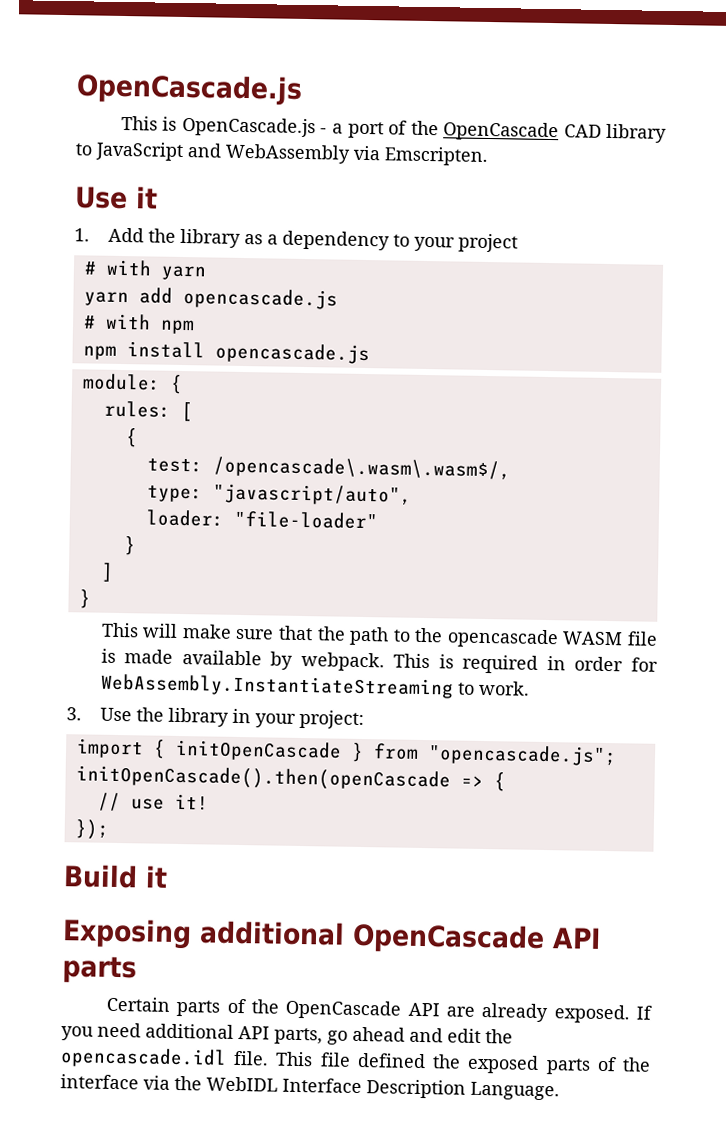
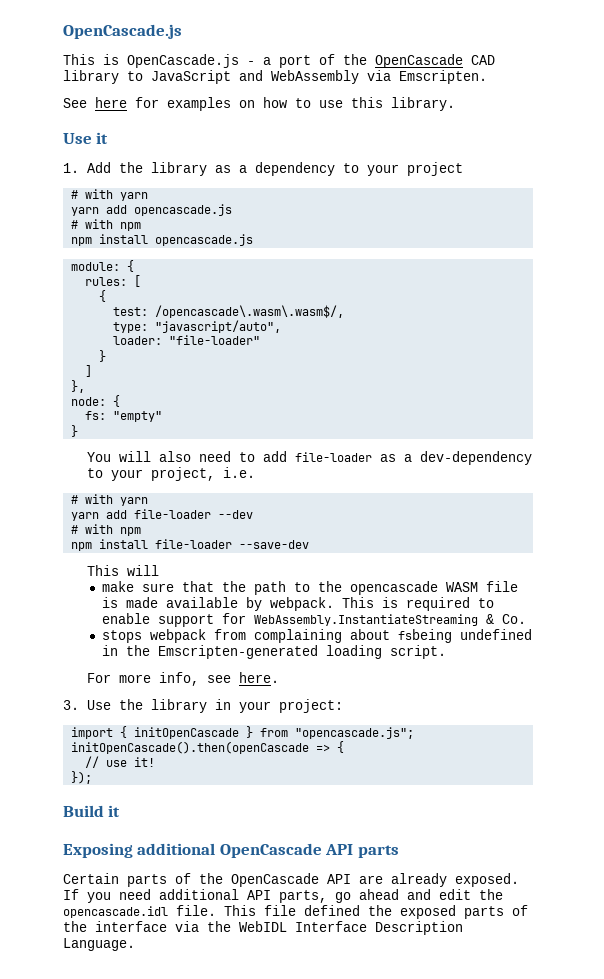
+ See here for examples on how to use this library.
  ]
+ },
+ node: {
+ fs: "empty"
  }
+ You will also need to add file-loader as a dev-dependency to your project, i.e.
+ # with yarn
+ yarn add file-loader --dev
+ # with npm
+ npm install file-loader --save-dev
- This will make sure that the path to the opencascade WASM file is made available by webpack.
+ This will
+ make sure that the path to the opencascade WASM file is made available by webpack.
- This is required in order for WebAssembly.InstantiateStreaming to work.
+ This is required to enable support for WebAssembly.InstantiateStreaming & Co.
+ stops webpack from complaining about fsbeing undefined in the Emscripten-generated loading script.
+ For more info, see here.

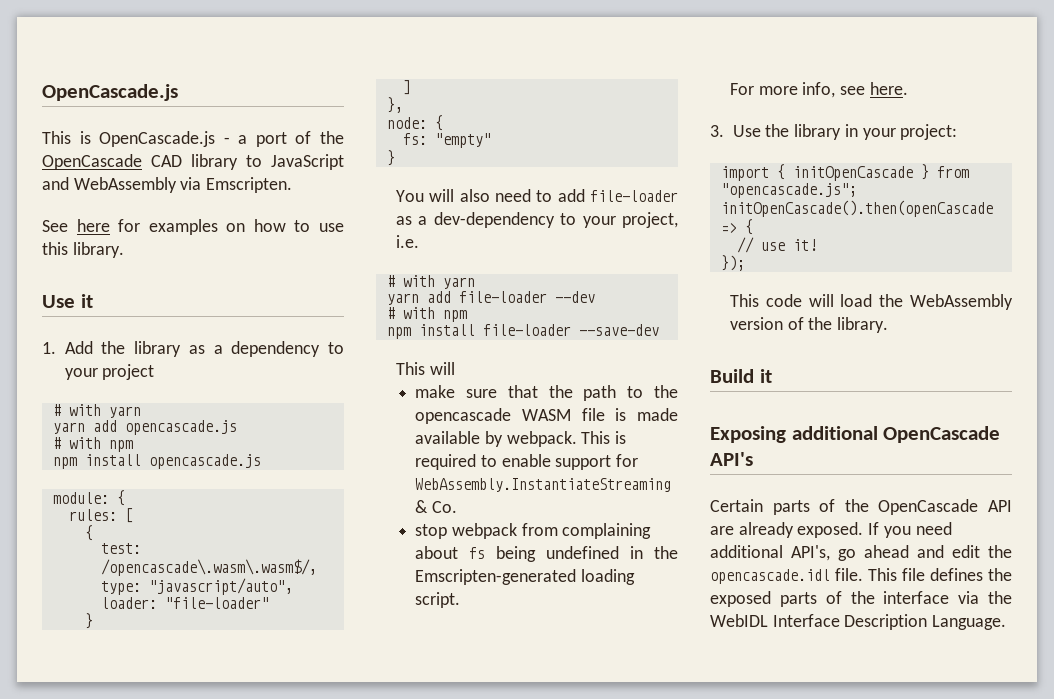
- stops webpack from complaining about fsbeing undefined in the Emscripten-generated loading script.
+ stop webpack from complaining about fs being undefined in the Emscripten-generated loading script.
+ This code will load the WebAssembly version of the library.
- Exposing additional OpenCascade API parts
+ Exposing additional OpenCascade API's
- If you need additional API parts, go ahead and edit the opencascade.idl file.
+ If you need additional API's, go ahead and edit the opencascade.idl file.
- This file defined the exposed parts of the interface via the WebIDL Interface Description Language.
+ This file defines the exposed parts of the interface via the WebIDL Interface Description Language.

